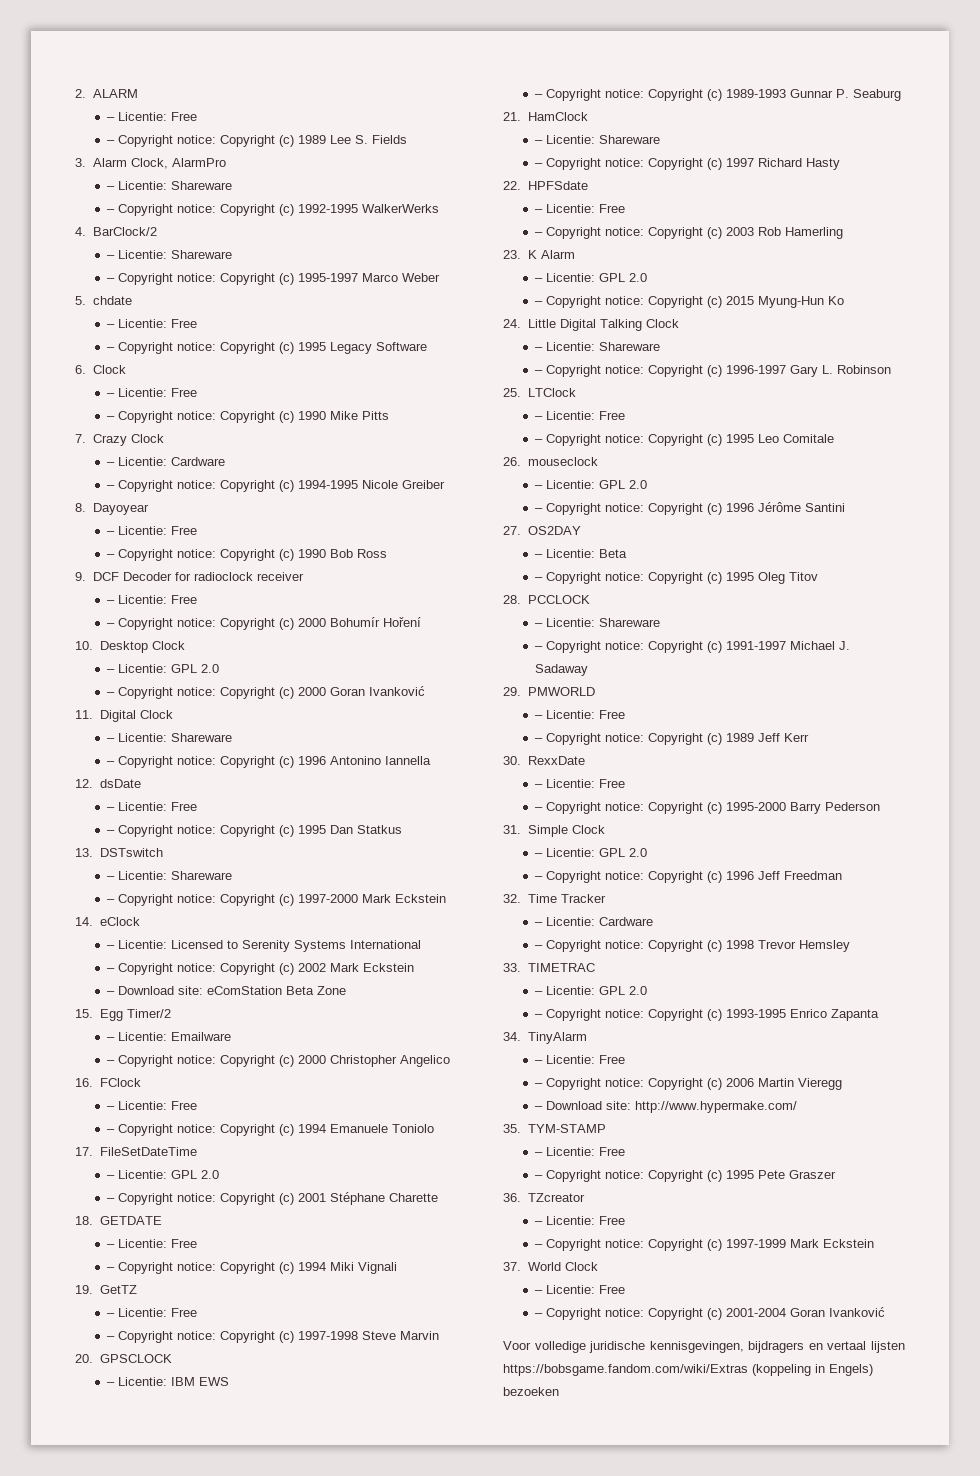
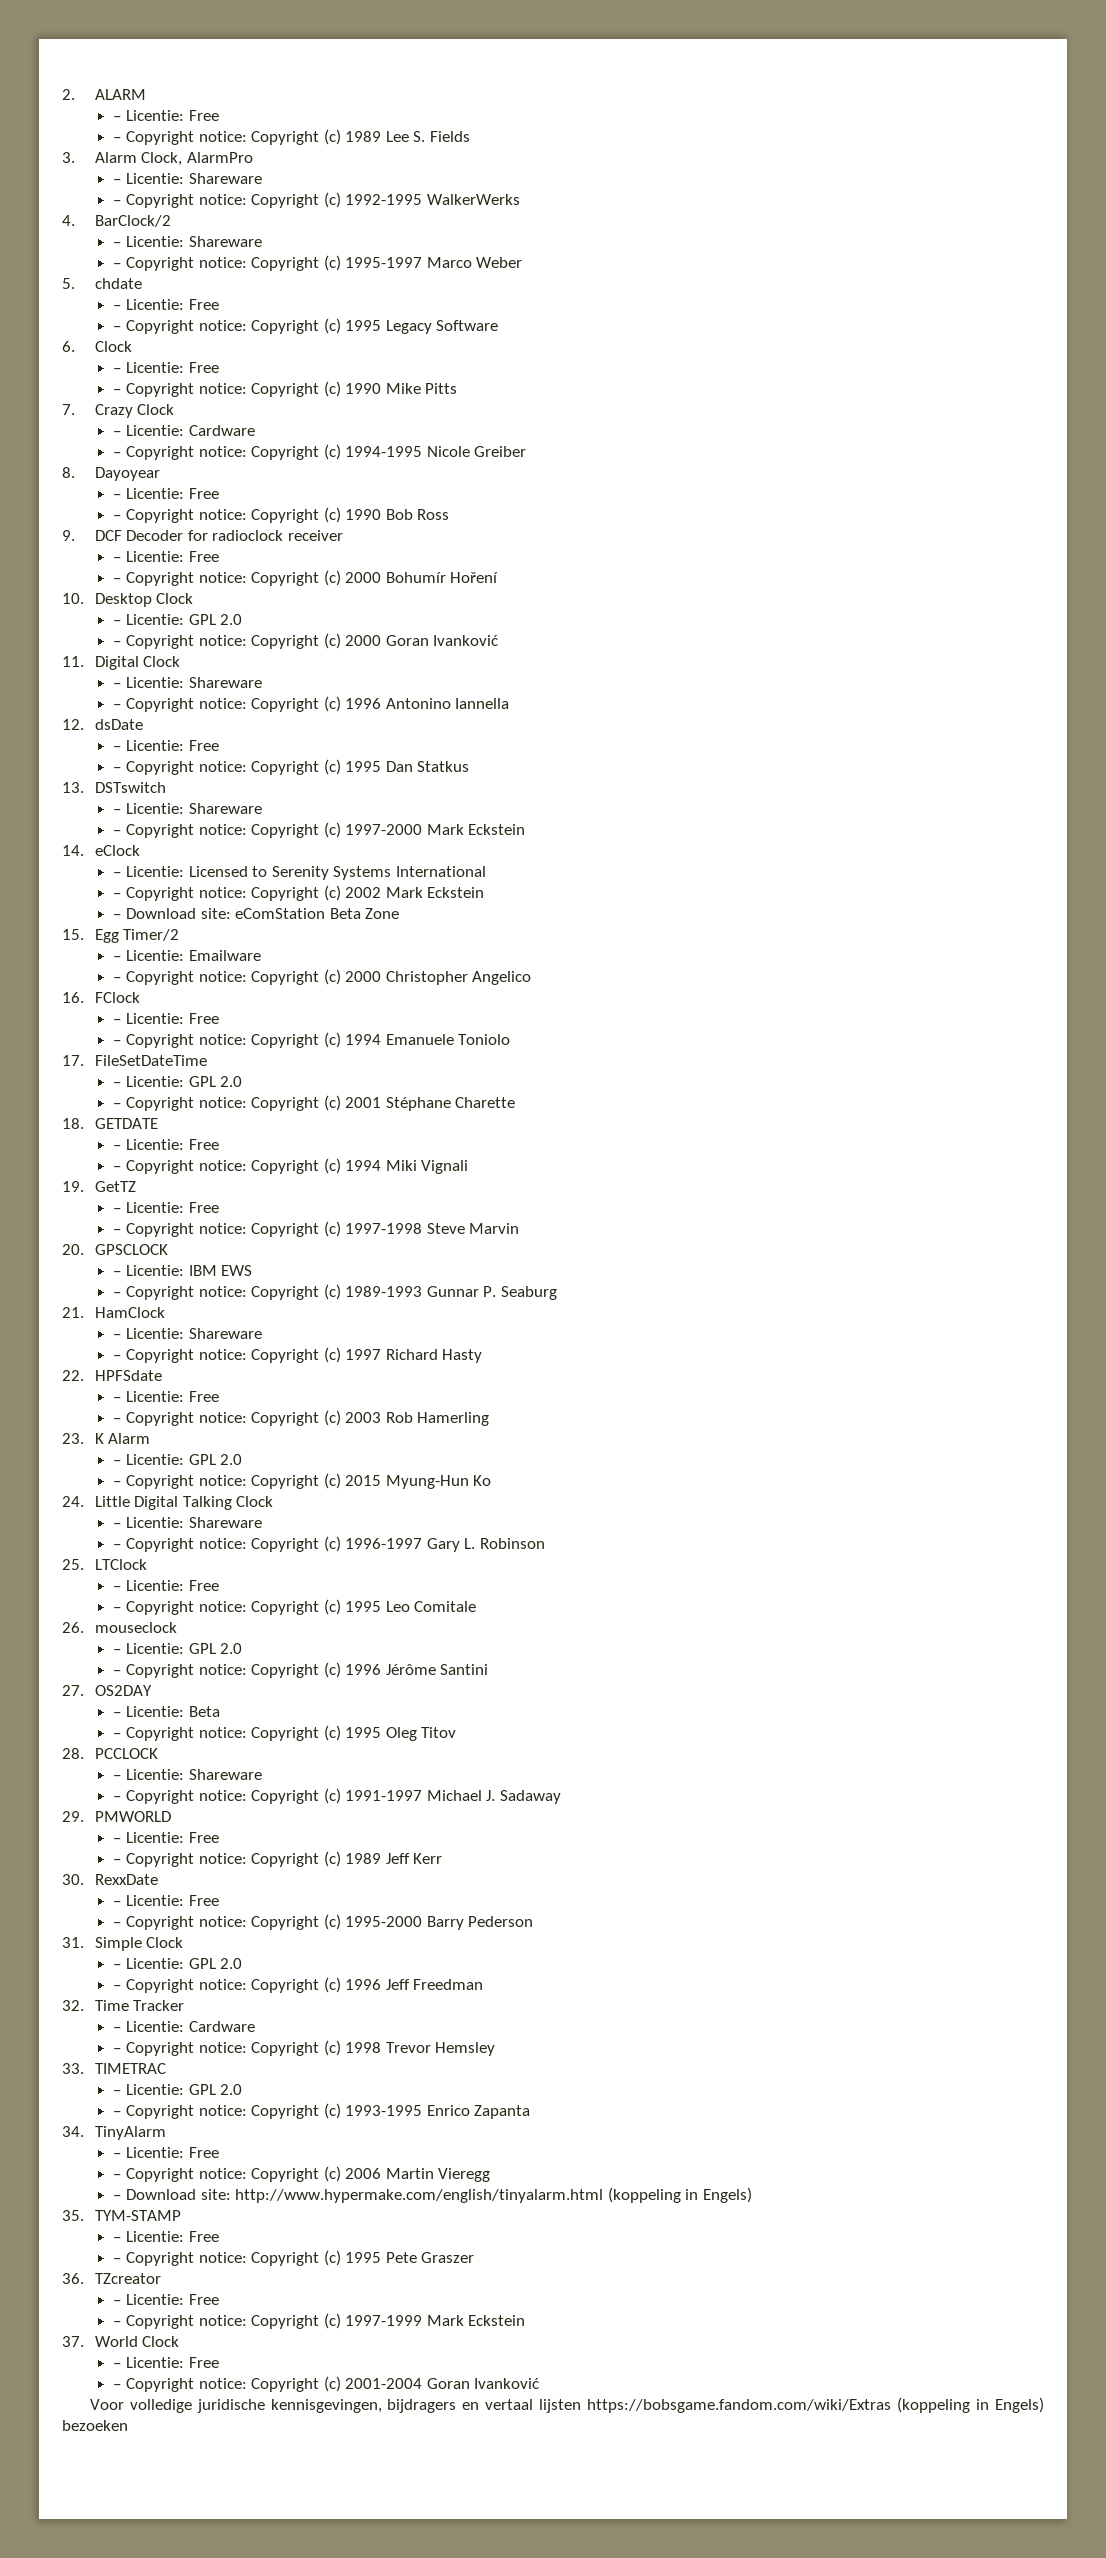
- – Download site: http://www.hypermake.com/
+ – Download site: http://www.hypermake.com/english/tinyalarm.html (koppeling in Engels)

